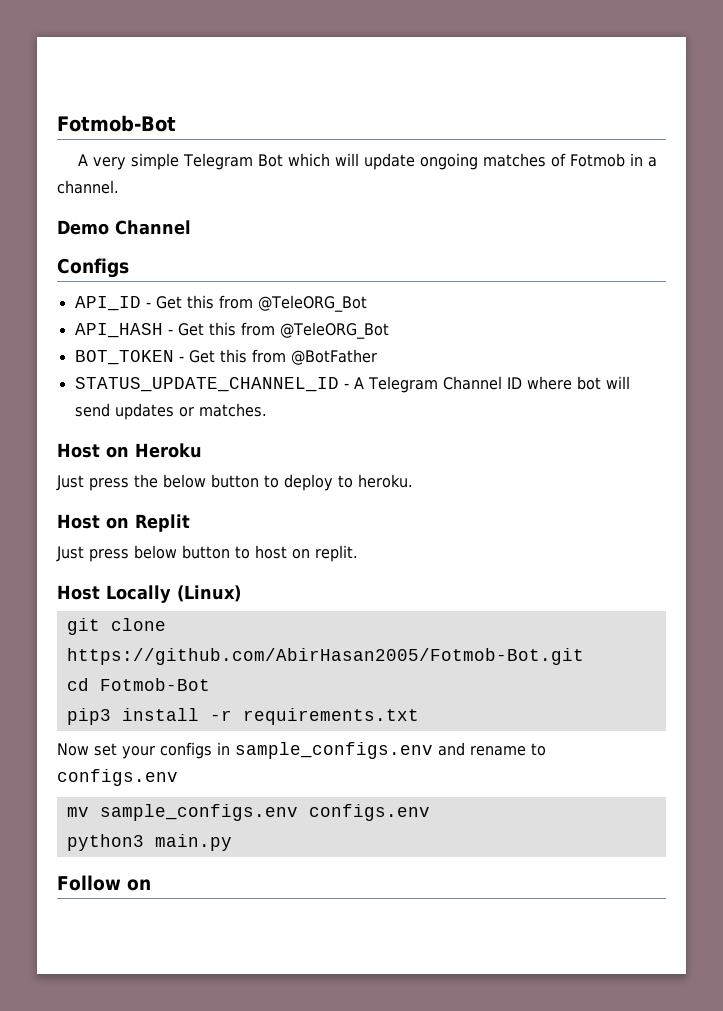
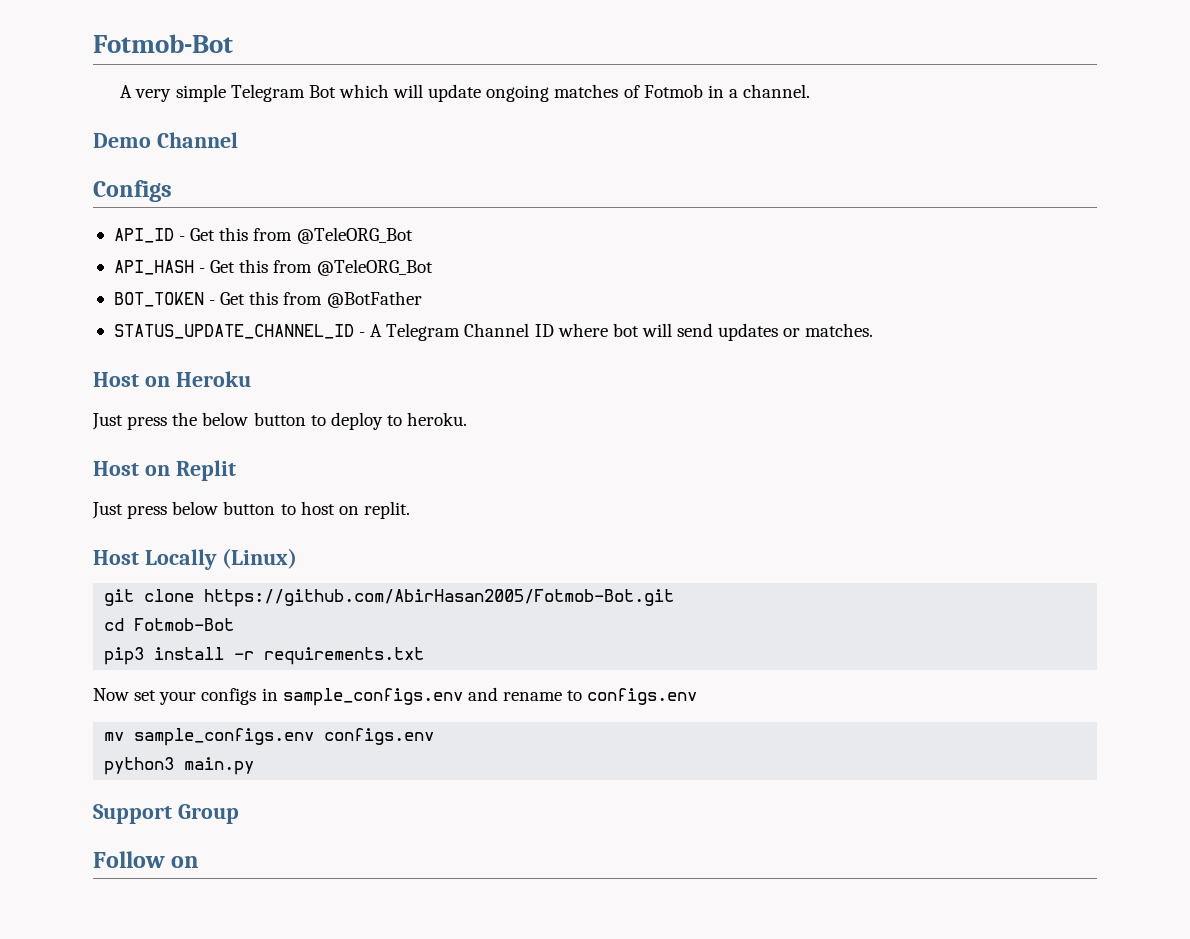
+ Support Group

